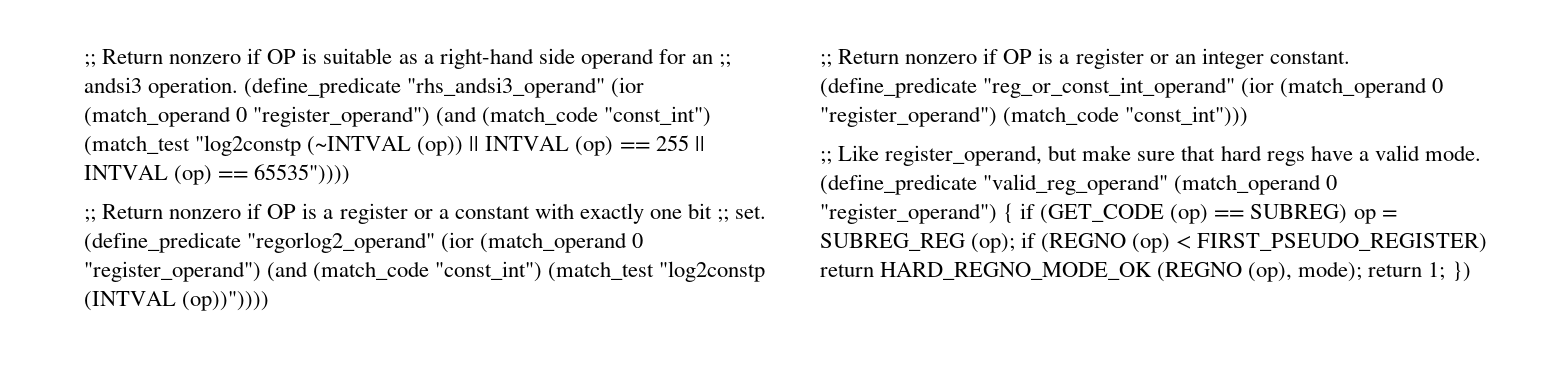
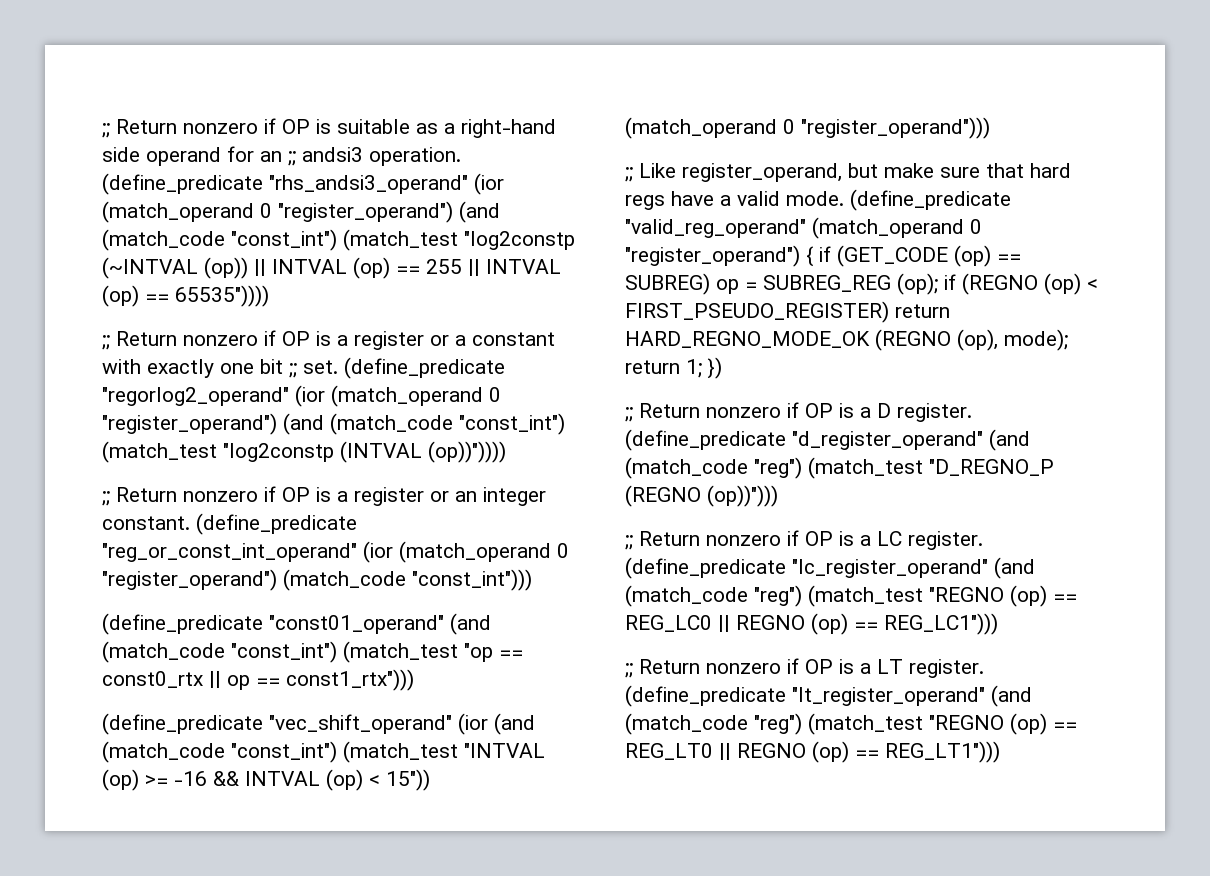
+ (define_predicate "const01_operand" (and (match_code "const_int") (match_test "op == const0_rtx || op == const1_rtx")))
+ (define_predicate "vec_shift_operand" (ior (and (match_code "const_int") (match_test "INTVAL (op) >= -16 && INTVAL (op) < 15")) (match_operand 0 "register_operand")))
+ ;; Return nonzero if OP is a D register. (define_predicate "d_register_operand" (and (match_code "reg") (match_test "D_REGNO_P (REGNO (op))")))
+ ;; Return nonzero if OP is a LC register. (define_predicate "lc_register_operand" (and (match_code "reg") (match_test "REGNO (op) == REG_LC0 || REGNO (op) == REG_LC1")))
+ ;; Return nonzero if OP is a LT register. (define_predicate "lt_register_operand" (and (match_code "reg") (match_test "REGNO (op) == REG_LT0 || REGNO (op) == REG_LT1")))

